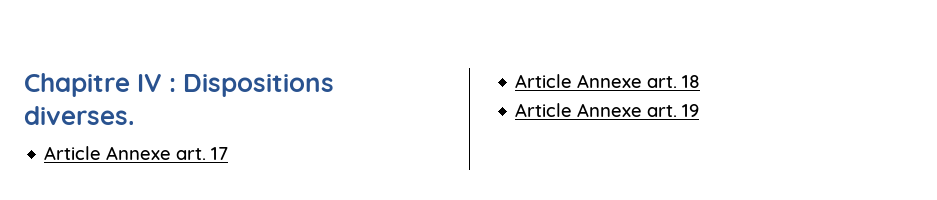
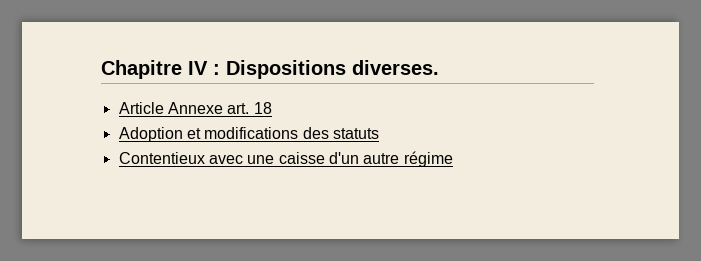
- Article Annexe art. 17
- Article Annexe art. 19
+ Adoption et modifications des statuts
+ Contentieux avec une caisse d'un autre régime

